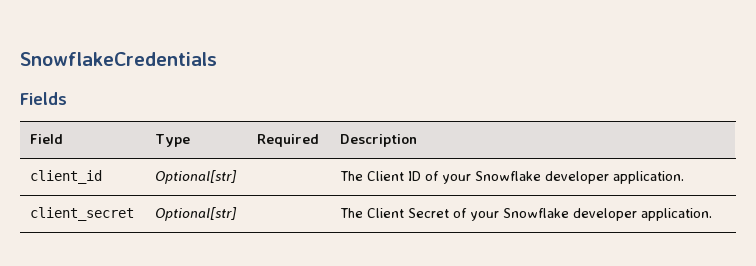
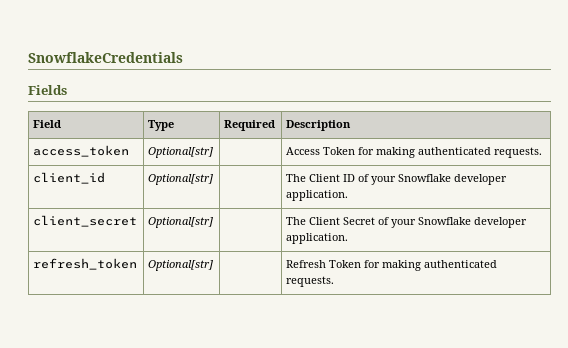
+ access_token | Optional[str] | | Access Token for making authenticated requests.
+ refresh_token | Optional[str] | | Refresh Token for making authenticated requests.

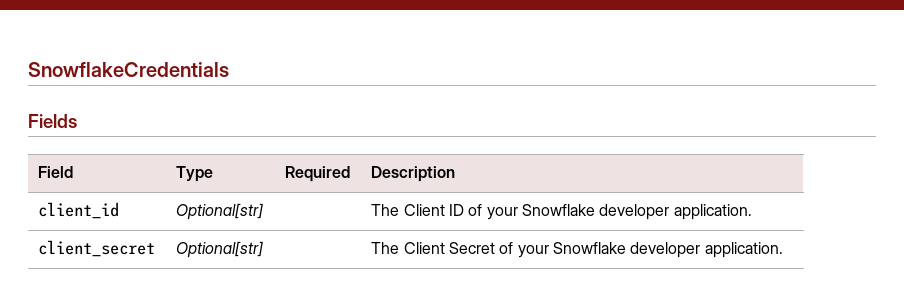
- access_token | Optional[str] | | Access Token for making authenticated requests.
- refresh_token | Optional[str] | | Refresh Token for making authenticated requests.

